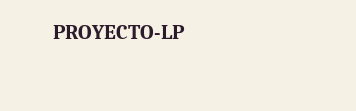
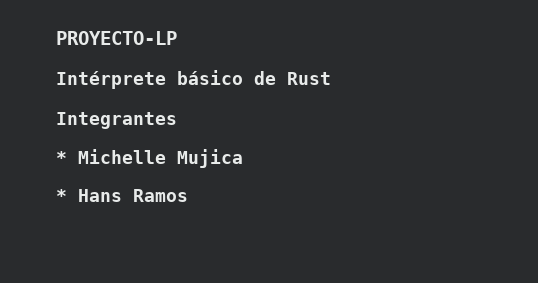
+ Intérprete básico de Rust
+ Integrantes
+ * Michelle Mujica
+ * Hans Ramos

